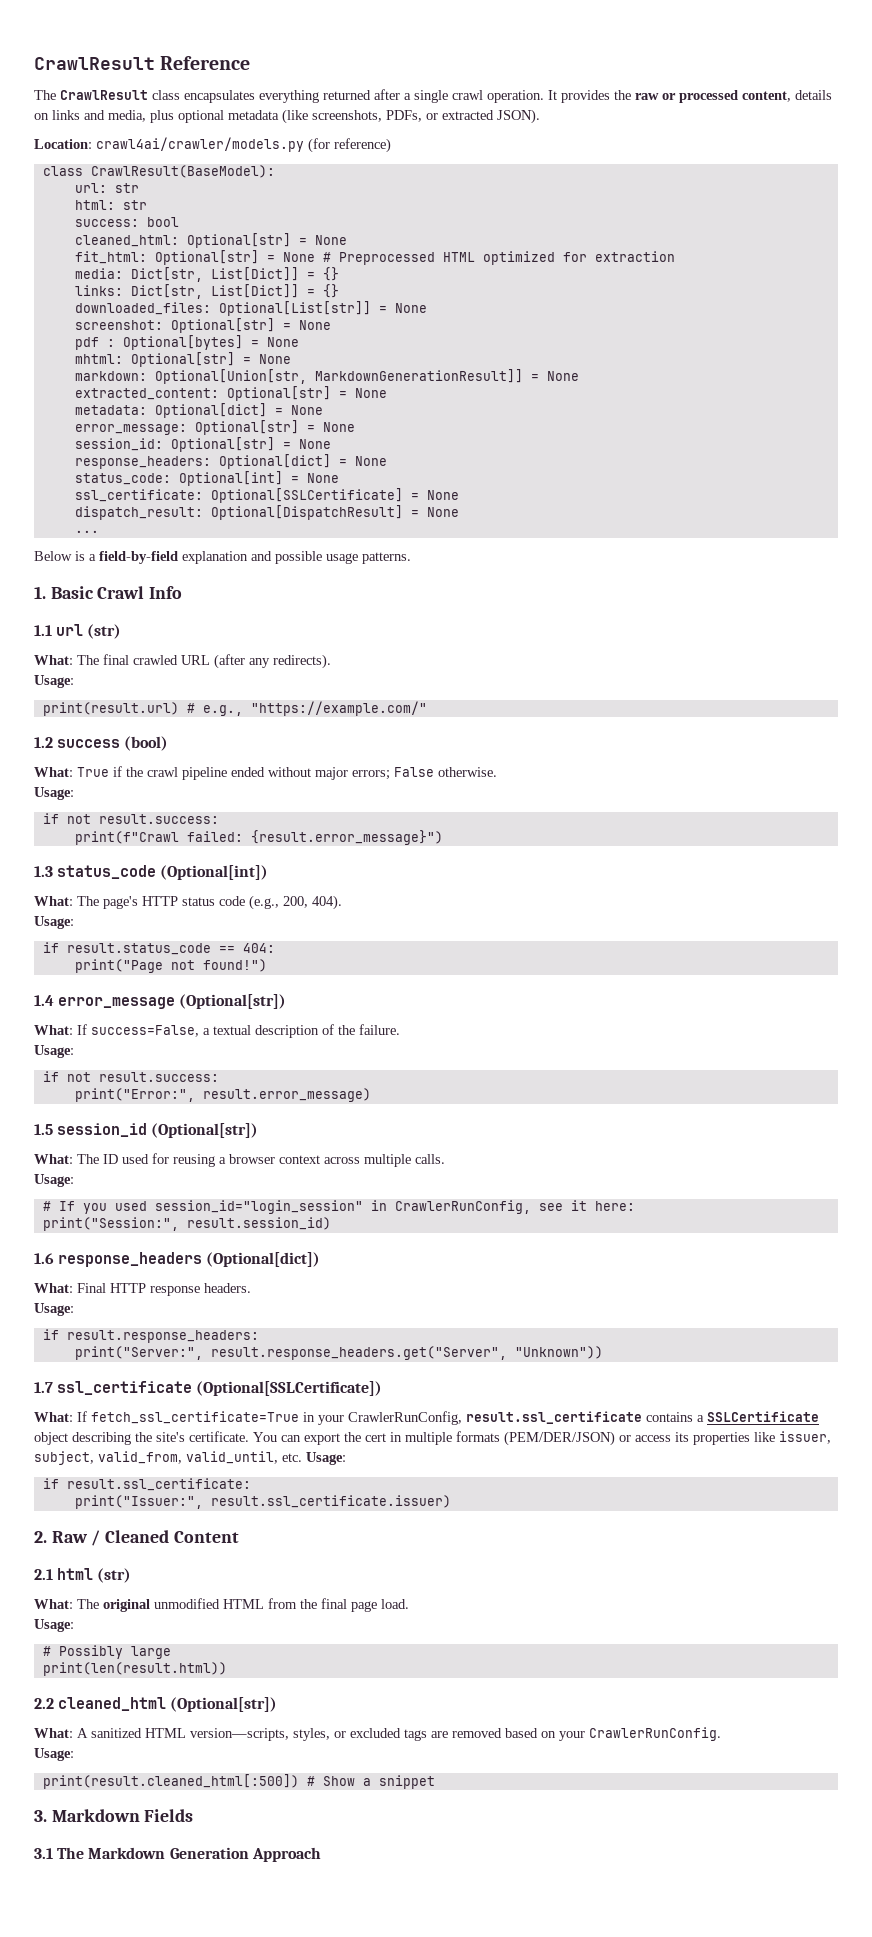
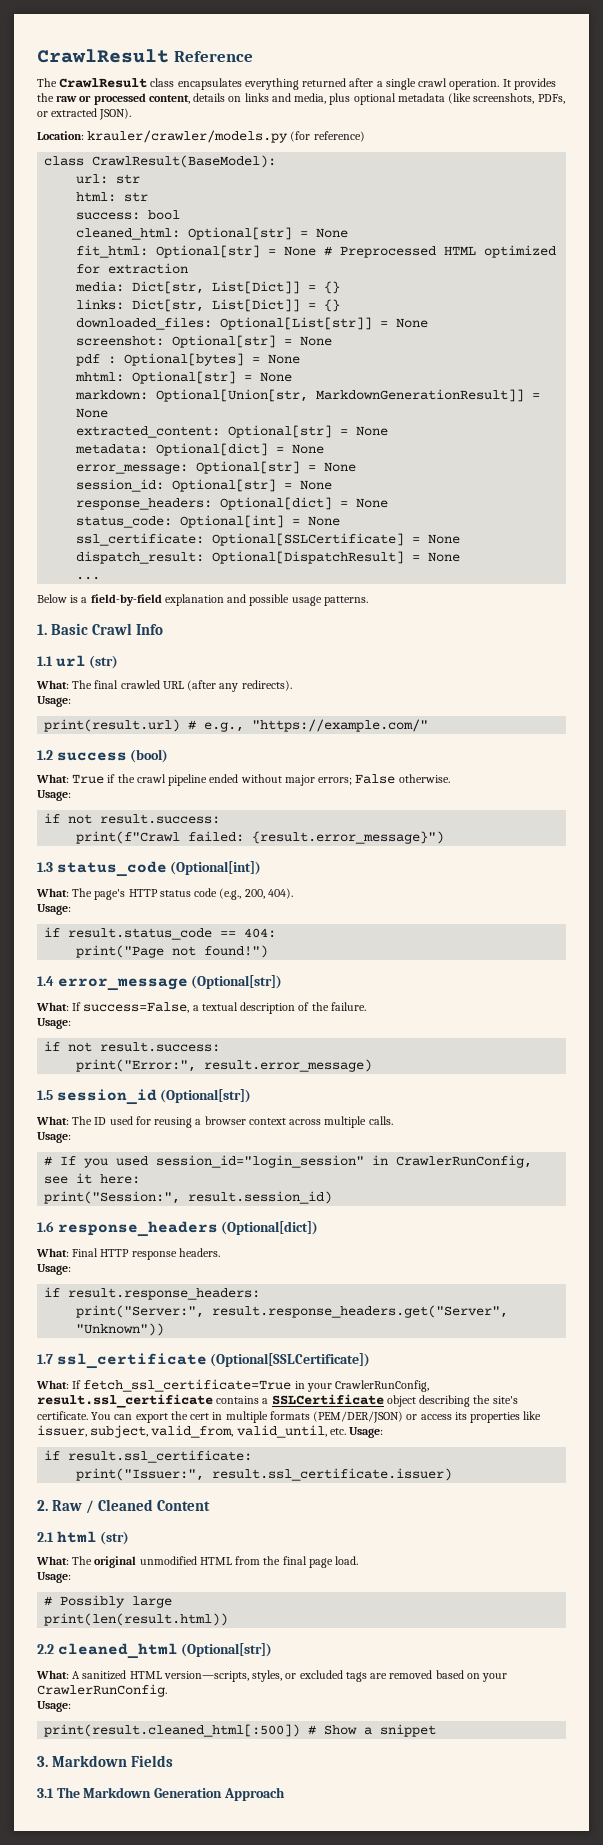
- Location: crawl4ai/crawler/models.py (for reference)
+ Location: krauler/crawler/models.py (for reference)

